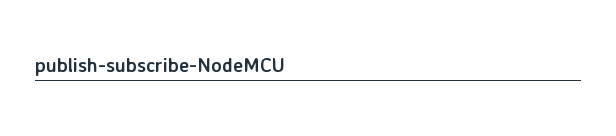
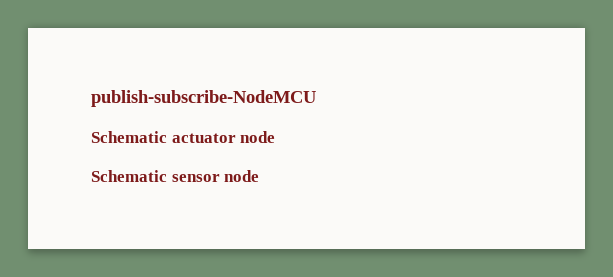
+ Schematic actuator node
+ Schematic sensor node

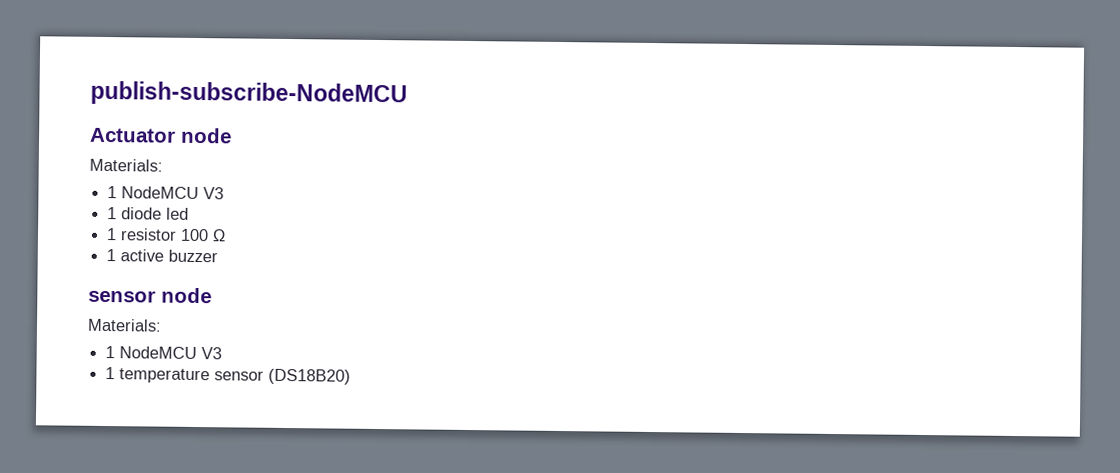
- Schematic actuator node
- Schematic sensor node
+ Actuator node
+ Materials:
+ 1 NodeMCU V3
+ 1 diode led
+ 1 resistor 100 Ω
+ 1 active buzzer
+ sensor node
+ Materials:
+ 1 NodeMCU V3
+ 1 temperature sensor (DS18B20)

